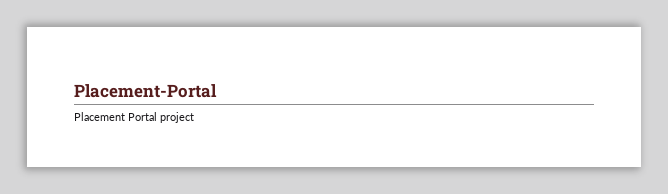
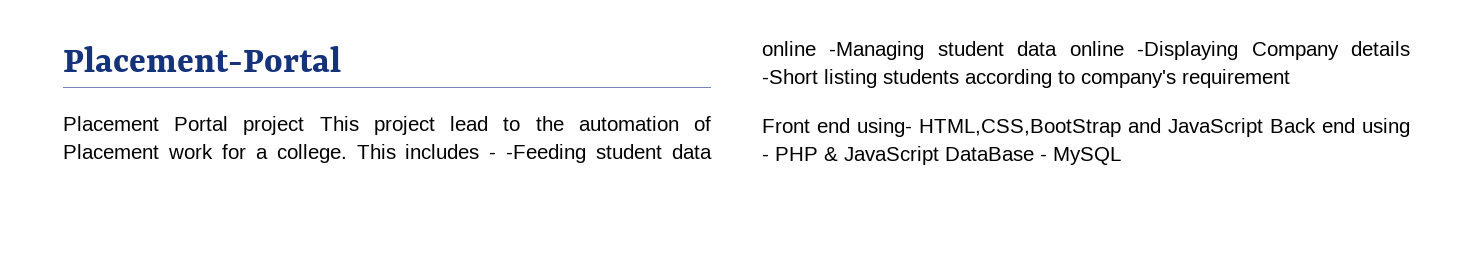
- Placement Portal project
+ Placement Portal project This project lead to the automation of Placement work for a college. This includes - -Feeding student data online -Managing student data online -Displaying Company details -Short listing students according to company's requirement
+ Front end using- HTML,CSS,BootStrap and JavaScript Back end using - PHP & JavaScript DataBase - MySQL

